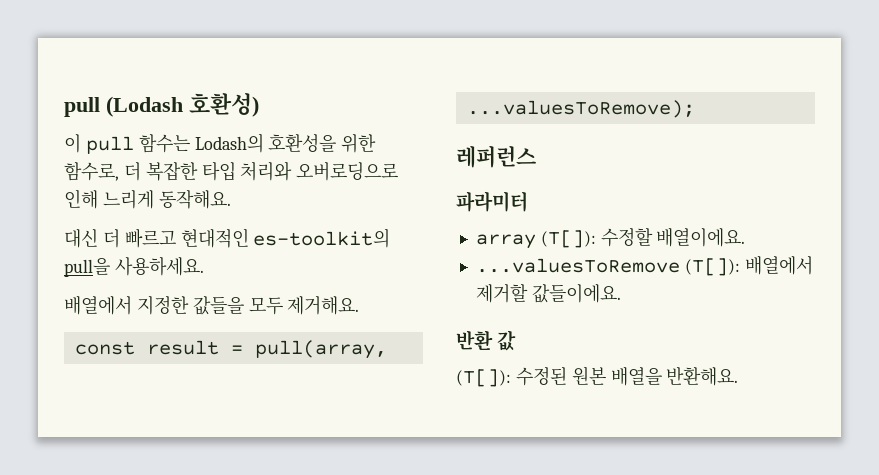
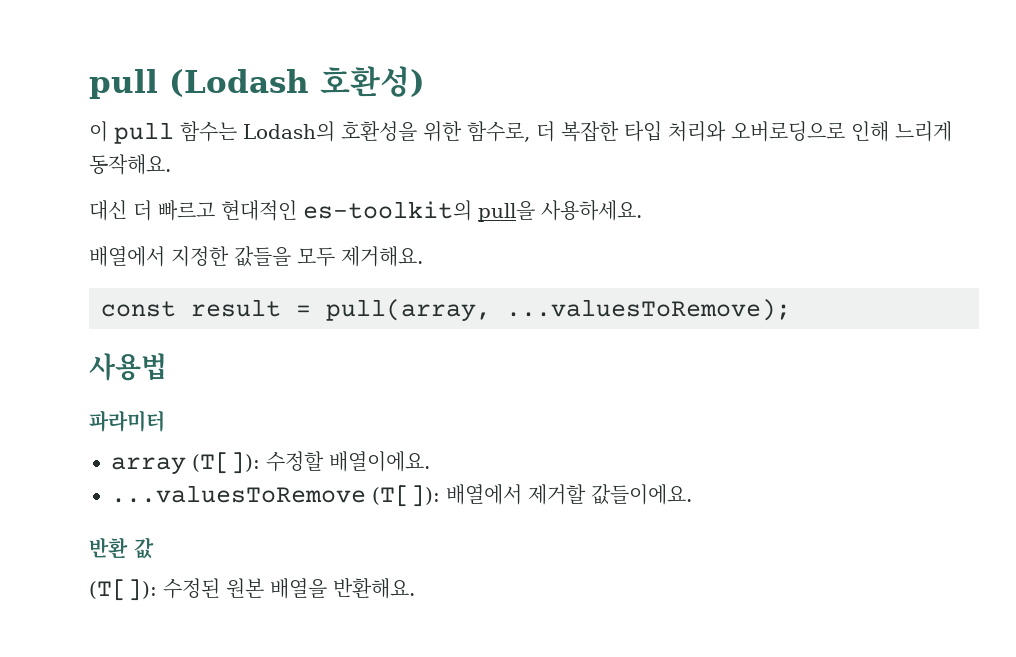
- 레퍼런스
+ 사용법

